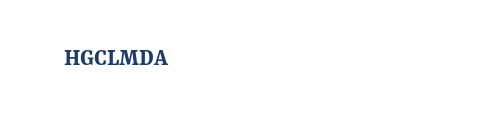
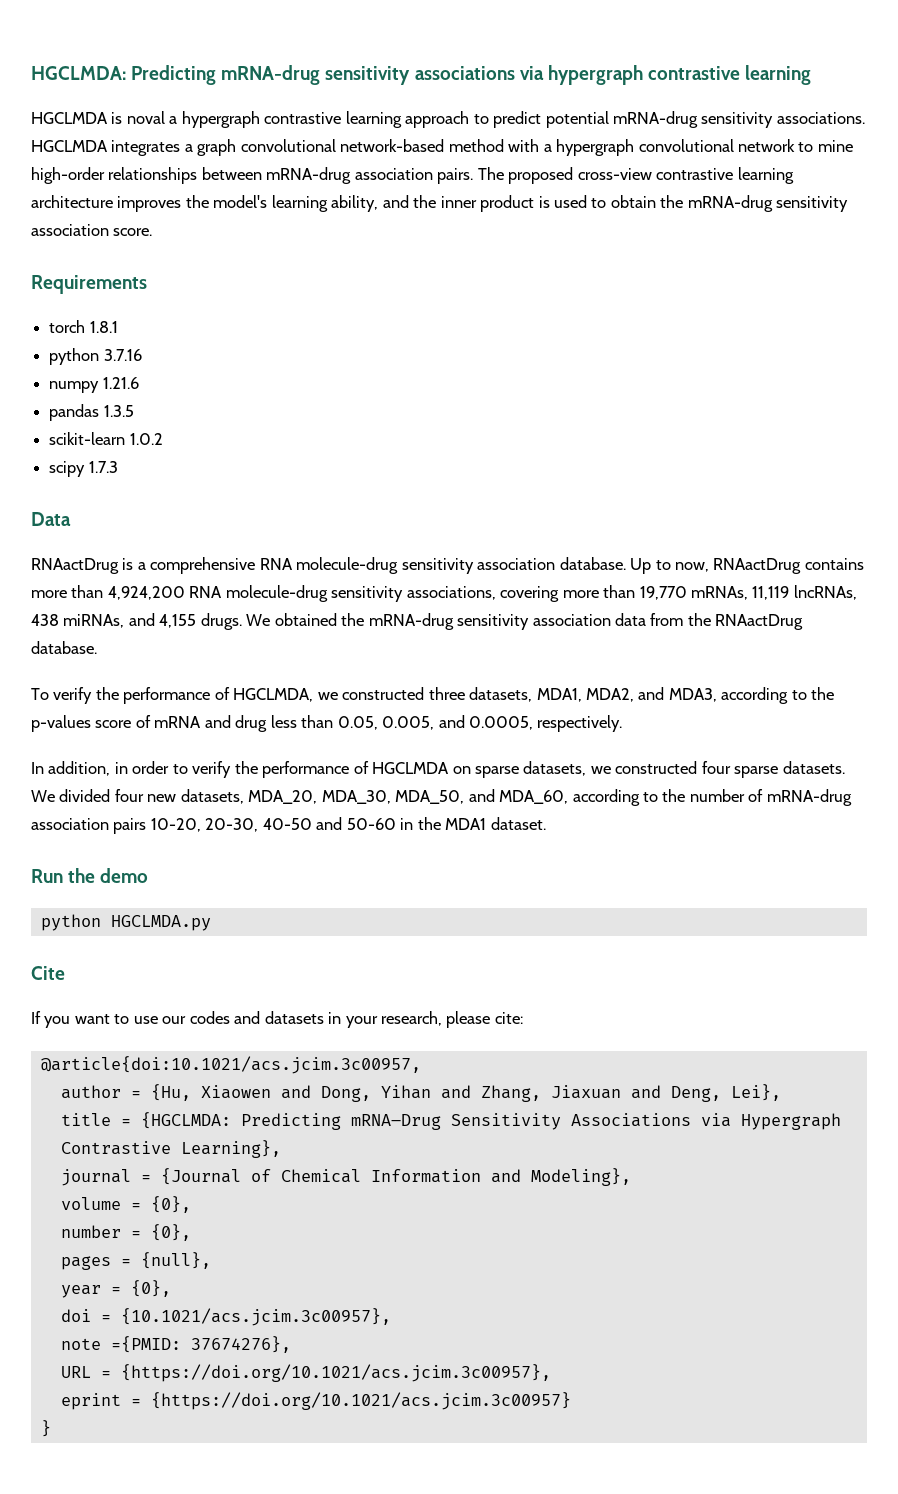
- HGCLMDA
+ HGCLMDA: Predicting mRNA-drug sensitivity associations via hypergraph contrastive learning
+ HGCLMDA is noval a hypergraph contrastive learning approach to predict potential mRNA-drug sensitivity associations. HGCLMDA integrates a graph convolutional network-based method with a hypergraph convolutional network to mine high-order relationships between mRNA-drug association pairs. The proposed cross-view contrastive learning architecture improves the model's learning ability, and the inner product is used to obtain the mRNA-drug sensitivity association score.
+ Requirements
+ torch 1.8.1
+ python 3.7.16
+ numpy 1.21.6
+ pandas 1.3.5
+ scikit-learn 1.0.2
+ scipy 1.7.3
+ Data
+ RNAactDrug is a comprehensive RNA molecule-drug sensitivity association database. Up to now, RNAactDrug contains more than 4,924,200 RNA molecule-drug sensitivity associations, covering more than 19,770 mRNAs, 11,119 lncRNAs, 438 miRNAs, and 4,155 drugs. We obtained the mRNA-drug sensitivity association data from the RNAactDrug database.
+ To verify the performance of HGCLMDA, we constructed three datasets, MDA1, MDA2, and MDA3, according to the p-values score of mRNA and drug less than 0.05, 0.005, and 0.0005, respectively.
+ In addition, in order to verify the performance of HGCLMDA on sparse datasets, we constructed four sparse datasets. We divided four new datasets, MDA_20, MDA_30, MDA_50, and MDA_60, according to the number of mRNA-drug association pairs 10-20, 20-30, 40-50 and 50-60 in the MDA1 dataset.
+ Run the demo
+ python HGCLMDA.py
+ Cite
+ If you want to use our codes and datasets in your research, please cite:
+ @article{doi:10.1021/acs.jcim.3c00957,
+ author = {Hu, Xiaowen and Dong, Yihan and Zhang, Jiaxuan and Deng, Lei},
+ title = {HGCLMDA: Predicting mRNA–Drug Sensitivity Associations via Hypergraph Contrastive Learning},
+ journal = {Journal of Chemical Information and Modeling},
+ volume = {0},
+ number = {0},
+ pages = {null},
+ year = {0},
+ doi = {10.1021/acs.jcim.3c00957},
+ note ={PMID: 37674276},
+ URL = {https://doi.org/10.1021/acs.jcim.3c00957},
+ eprint = {https://doi.org/10.1021/acs.jcim.3c00957}
+ }

